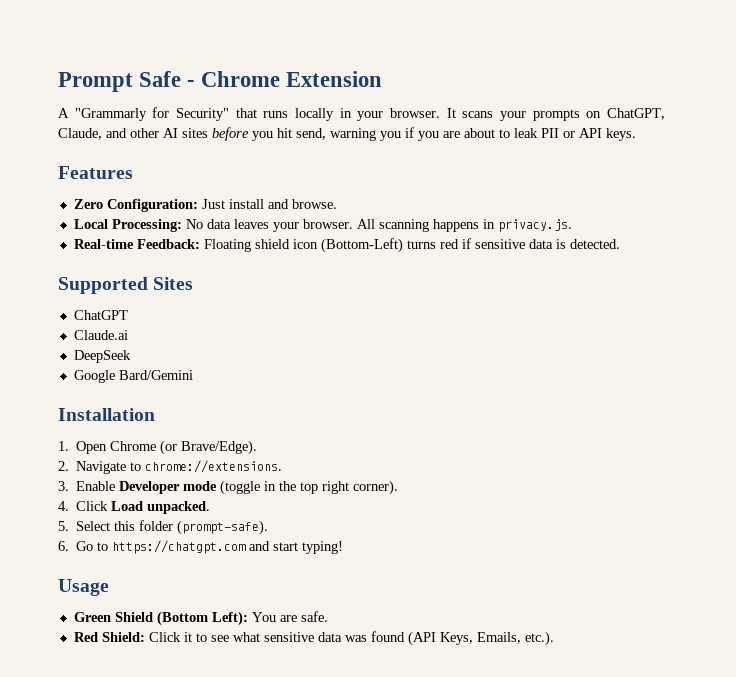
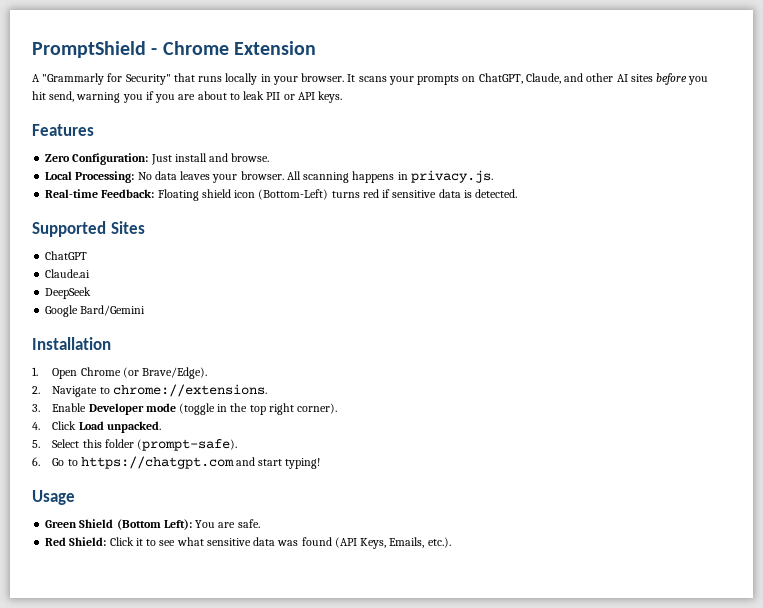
- Prompt Safe - Chrome Extension
+ PromptShield - Chrome Extension

